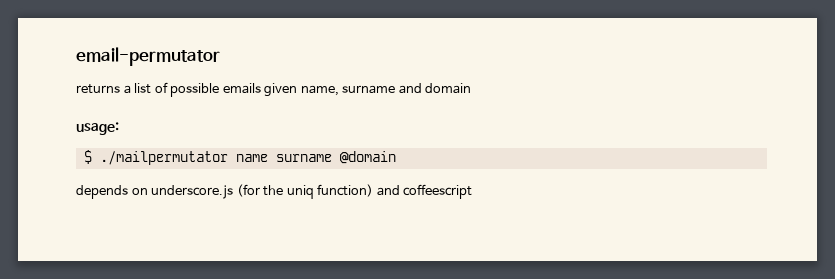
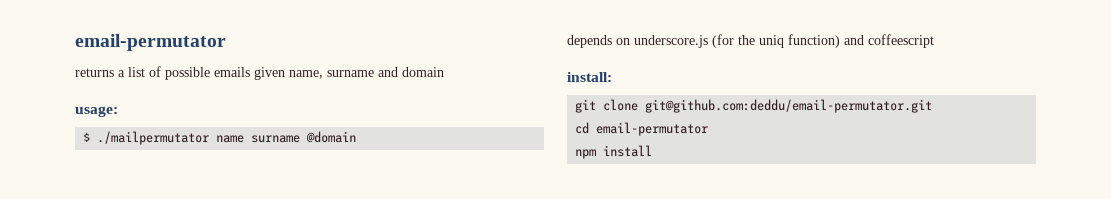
+ install:
+ git clone git@github.com:deddu/email-permutator.git
+ cd email-permutator
+ npm install

